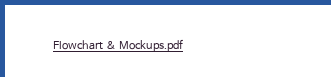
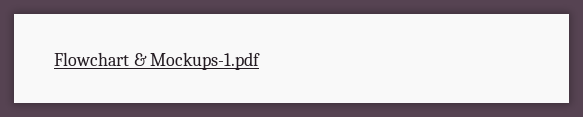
- Flowchart & Mockups.pdf
+ Flowchart & Mockups-1.pdf

